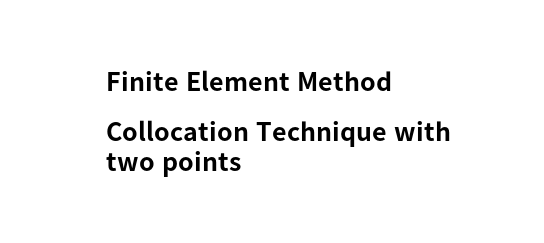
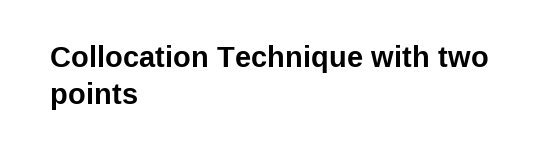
- Finite Element Method

